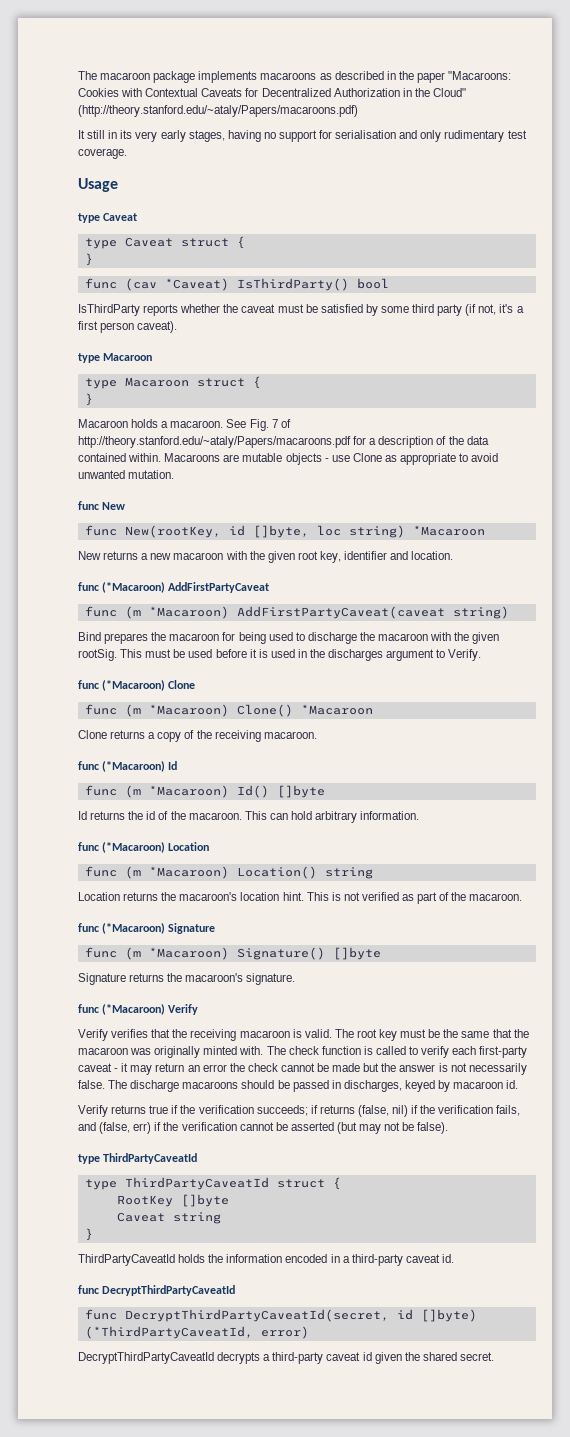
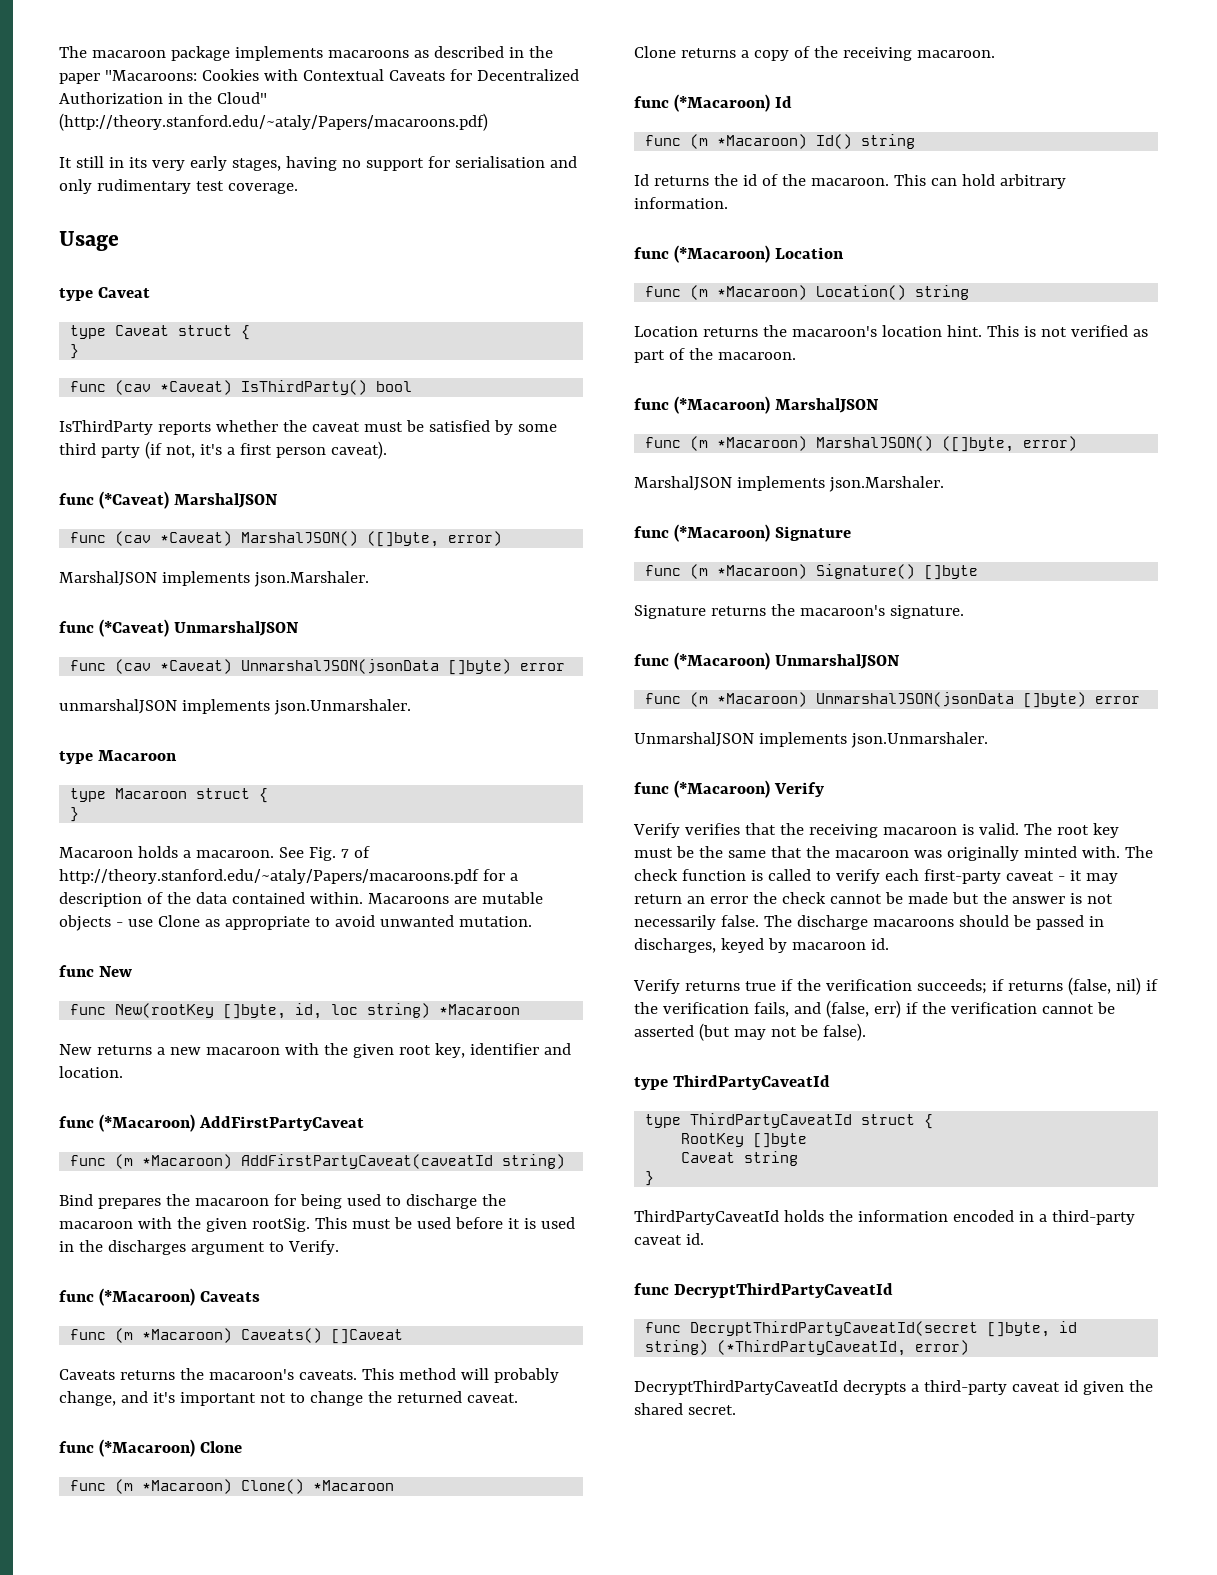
+ func (*Caveat) MarshalJSON
+ func (cav *Caveat) MarshalJSON() ([]byte, error)
+ MarshalJSON implements json.Marshaler.
+ func (*Caveat) UnmarshalJSON
+ func (cav *Caveat) UnmarshalJSON(jsonData []byte) error
+ unmarshalJSON implements json.Unmarshaler.
- func New(rootKey, id []byte, loc string) *Macaroon
+ func New(rootKey []byte, id, loc string) *Macaroon
- func (m *Macaroon) AddFirstPartyCaveat(caveat string)
+ func (m *Macaroon) AddFirstPartyCaveat(caveatId string)
+ func (*Macaroon) Caveats
+ func (m *Macaroon) Caveats() []Caveat
+ Caveats returns the macaroon's caveats. This method will probably change, and it's important not to change the returned caveat.
- func (m *Macaroon) Id() []byte
+ func (m *Macaroon) Id() string
+ func (*Macaroon) MarshalJSON
+ func (m *Macaroon) MarshalJSON() ([]byte, error)
+ MarshalJSON implements json.Marshaler.
+ func (*Macaroon) UnmarshalJSON
+ func (m *Macaroon) UnmarshalJSON(jsonData []byte) error
+ UnmarshalJSON implements json.Unmarshaler.
- func DecryptThirdPartyCaveatId(secret, id []byte) (*ThirdPartyCaveatId, error)
+ func DecryptThirdPartyCaveatId(secret []byte, id string) (*ThirdPartyCaveatId, error)

